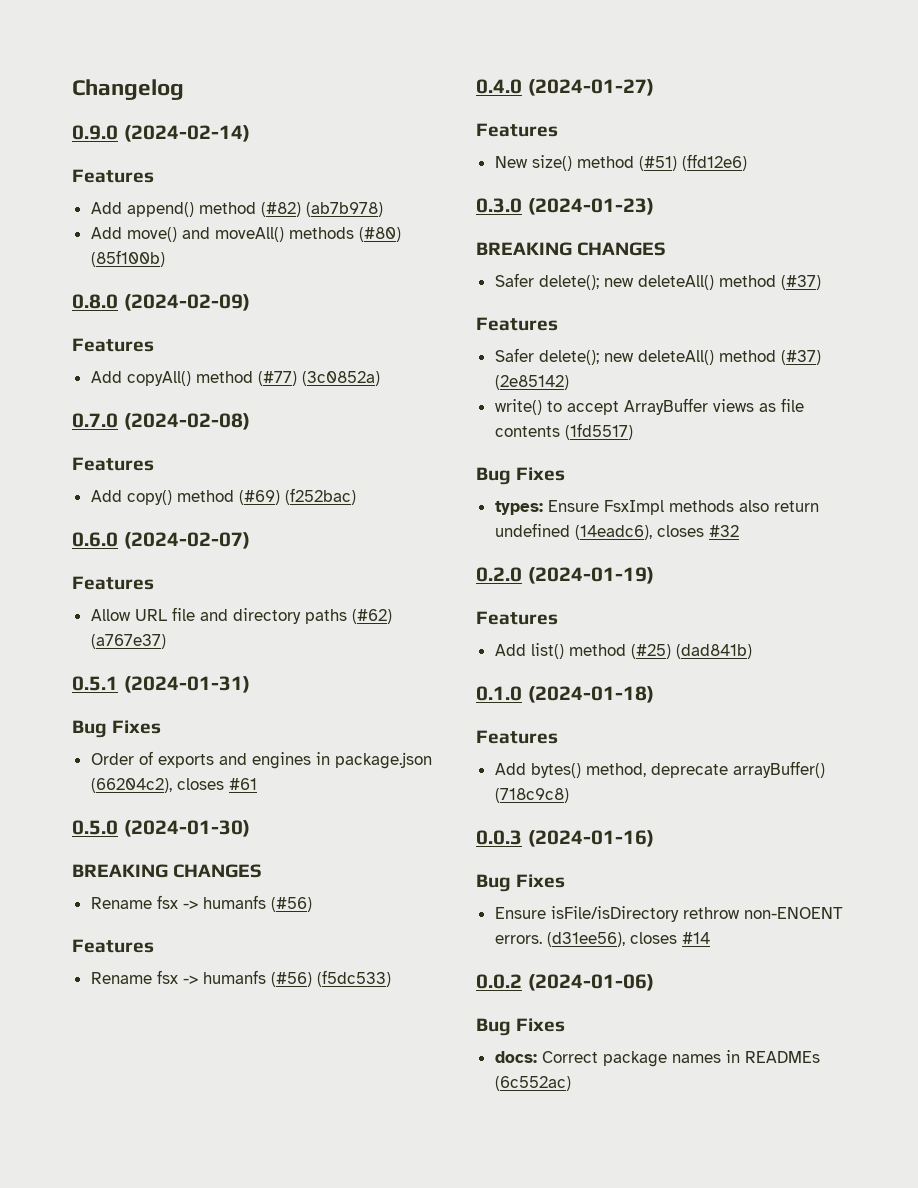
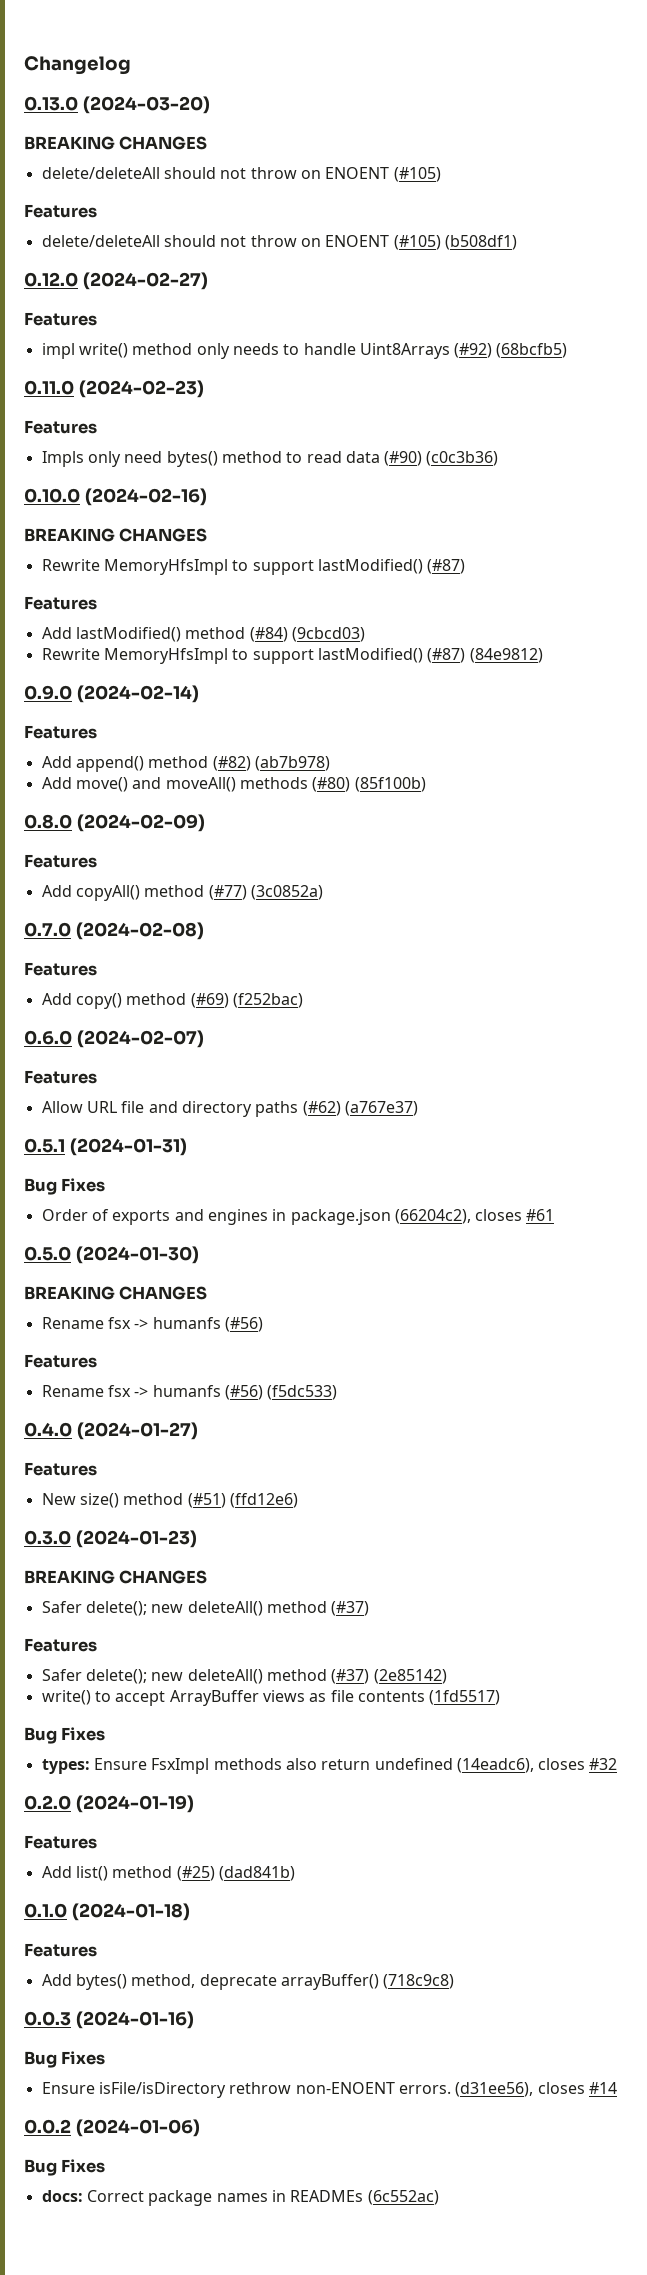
+ 0.13.0 (2024-03-20)
+ BREAKING CHANGES
+ delete/deleteAll should not throw on ENOENT (#105)
+ Features
+ delete/deleteAll should not throw on ENOENT (#105) (b508df1)
+ 0.12.0 (2024-02-27)
+ Features
+ impl write() method only needs to handle Uint8Arrays (#92) (68bcfb5)
+ 0.11.0 (2024-02-23)
+ Features
+ Impls only need bytes() method to read data (#90) (c0c3b36)
+ 0.10.0 (2024-02-16)
+ BREAKING CHANGES
+ Rewrite MemoryHfsImpl to support lastModified() (#87)
+ Features
+ Add lastModified() method (#84) (9cbcd03)
+ Rewrite MemoryHfsImpl to support lastModified() (#87) (84e9812)

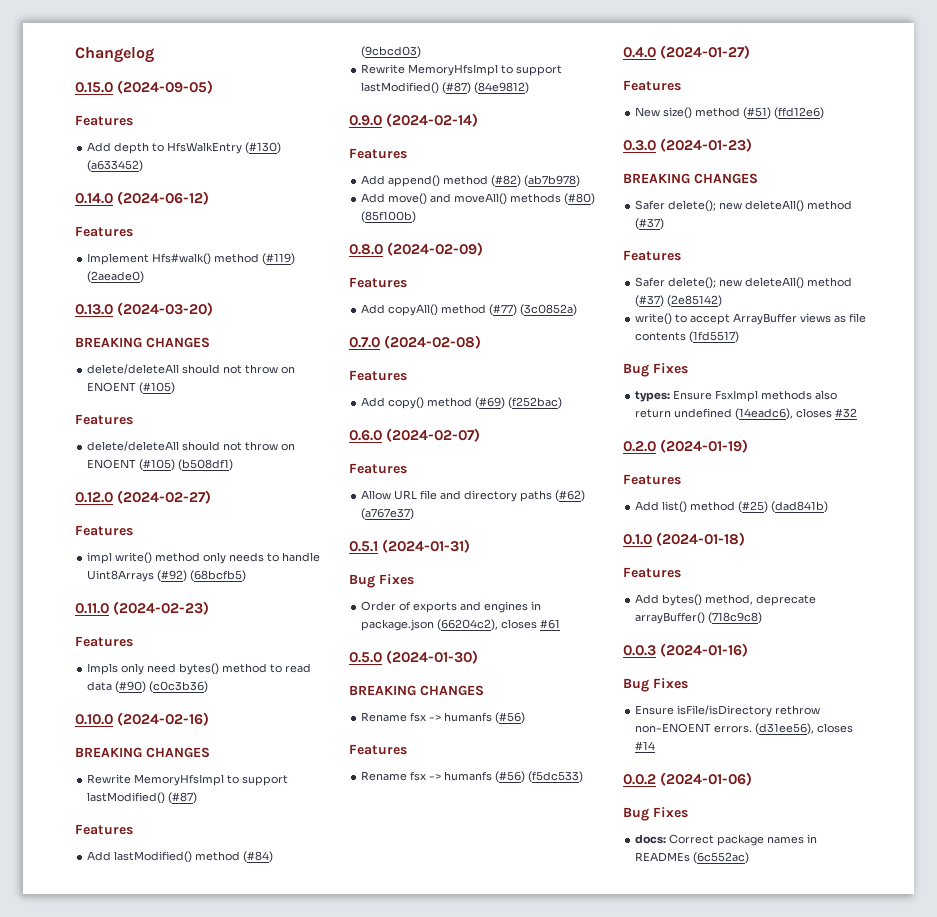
+ 0.15.0 (2024-09-05)
+ Features
+ Add depth to HfsWalkEntry (#130) (a633452)
+ 0.14.0 (2024-06-12)
+ Features
+ Implement Hfs#walk() method (#119) (2aeade0)

